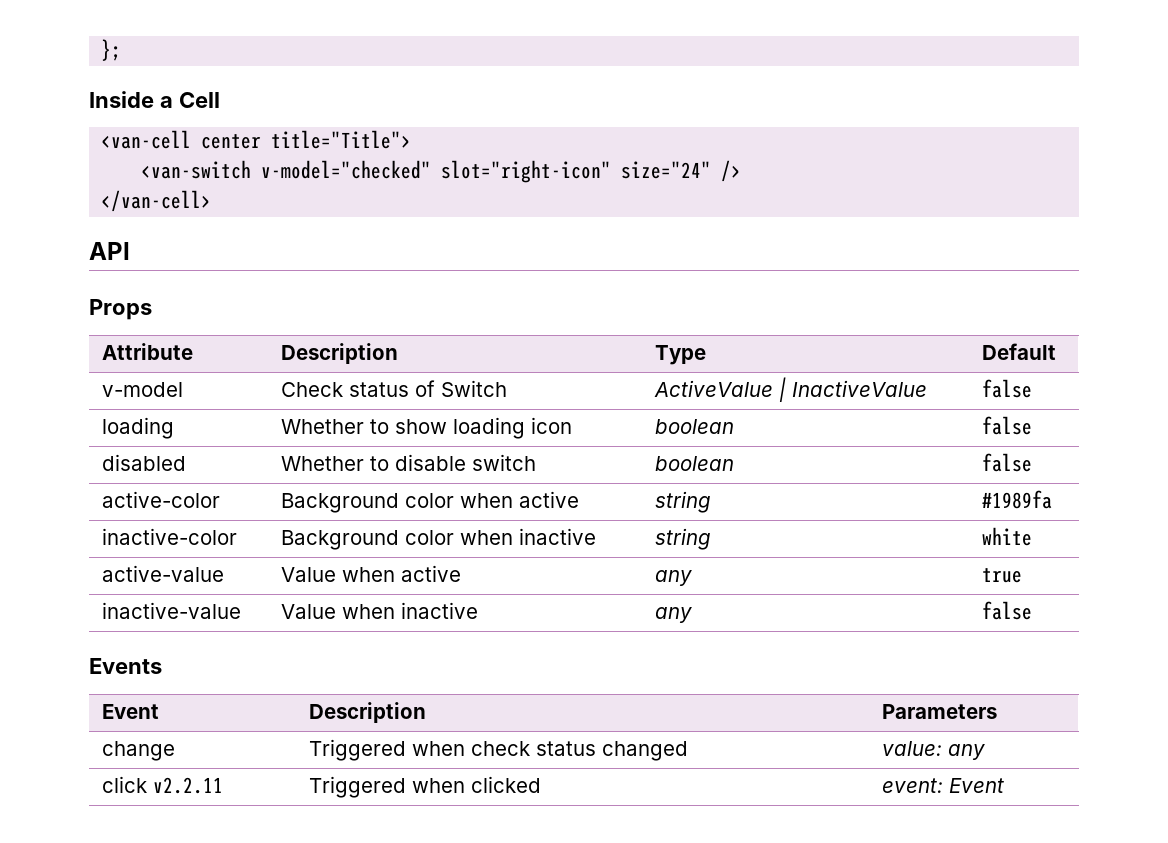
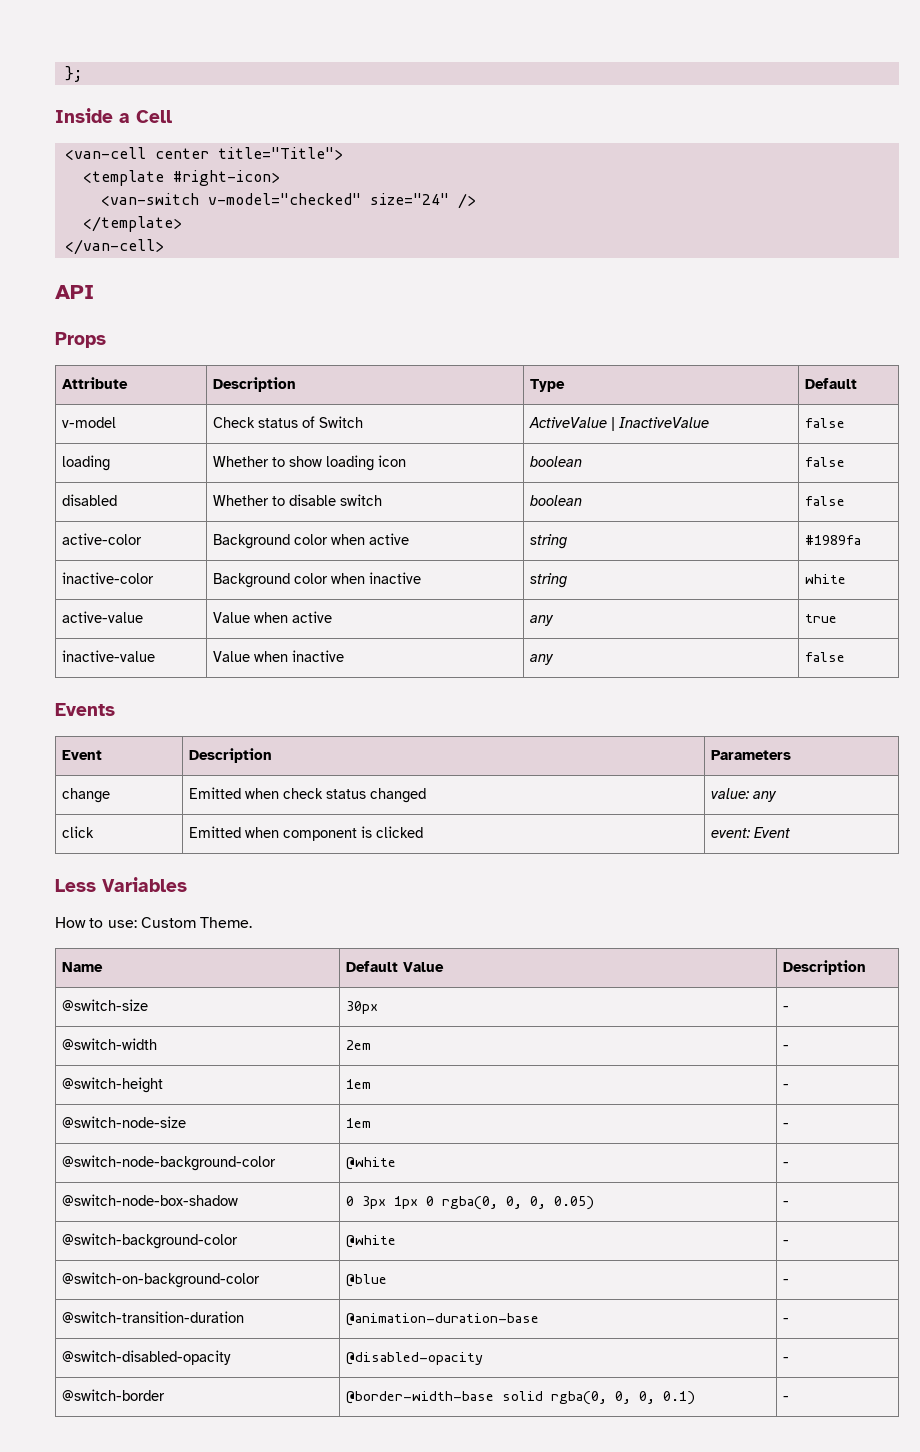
+ <template #right-icon>
- <van-switch v-model="checked" slot="right-icon" size="24" />
+ <van-switch v-model="checked" size="24" />
+ </template>
- change | Triggered when check status changed | value: any
+ change | Emitted when check status changed | value: any
- click v2.2.11 | Triggered when clicked | event: Event
+ click | Emitted when component is clicked | event: Event
+ Less Variables
+ How to use: Custom Theme.
+ Name | Default Value | Description
+ @switch-size | 30px | -
+ @switch-width | 2em | -
+ @switch-height | 1em | -
+ @switch-node-size | 1em | -
+ @switch-node-background-color | @white | -
+ @switch-node-box-shadow | 0 3px 1px 0 rgba(0, 0, 0, 0.05) | -
+ @switch-background-color | @white | -
+ @switch-on-background-color | @blue | -
+ @switch-transition-duration | @animation-duration-base | -
+ @switch-disabled-opacity | @disabled-opacity | -
+ @switch-border | @border-width-base solid rgba(0, 0, 0, 0.1) | -

